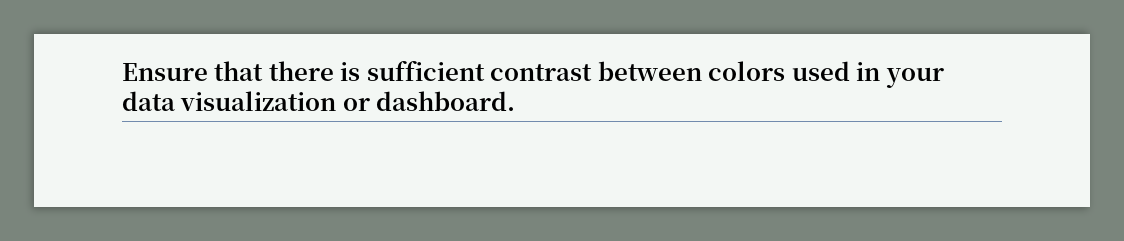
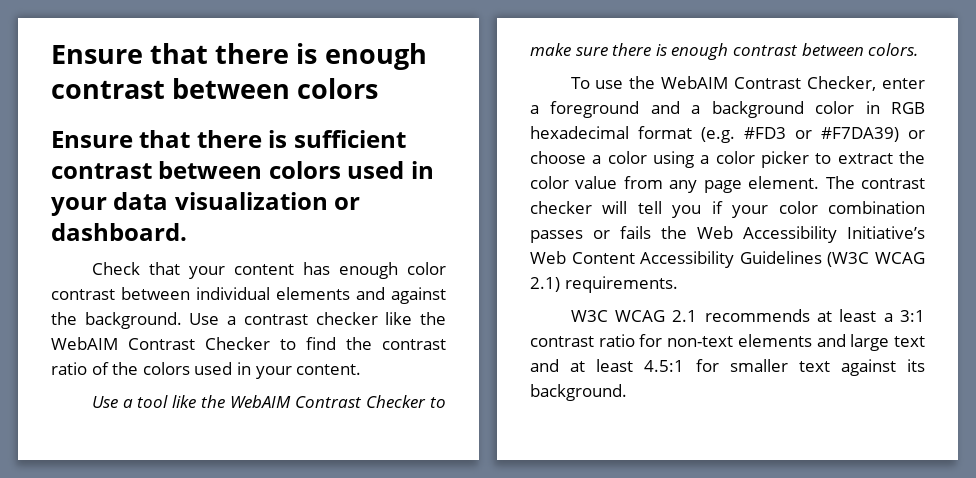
+ Ensure that there is enough contrast between colors
+ Check that your content has enough color contrast between individual elements and against the background. Use a contrast checker like the WebAIM Contrast Checker to find the contrast ratio of the colors used in your content.
+ Use a tool like the WebAIM Contrast Checker to make sure there is enough contrast between colors.
+ To use the WebAIM Contrast Checker, enter a foreground and a background color in RGB hexadecimal format (e.g. #FD3 or #F7DA39) or choose a color using a color picker to extract the color value from any page element. The contrast checker will tell you if your color combination passes or fails the Web Accessibility Initiative’s Web Content Accessibility Guidelines (W3C WCAG 2.1) requirements.
+ W3C WCAG 2.1 recommends at least a 3:1 contrast ratio for non-text elements and large text and at least 4.5:1 for smaller text against its background.

